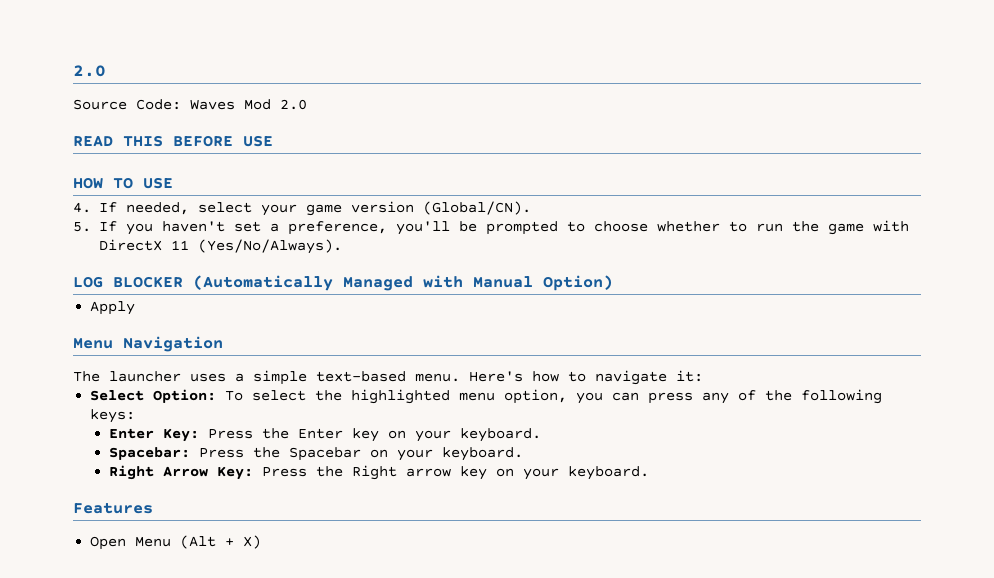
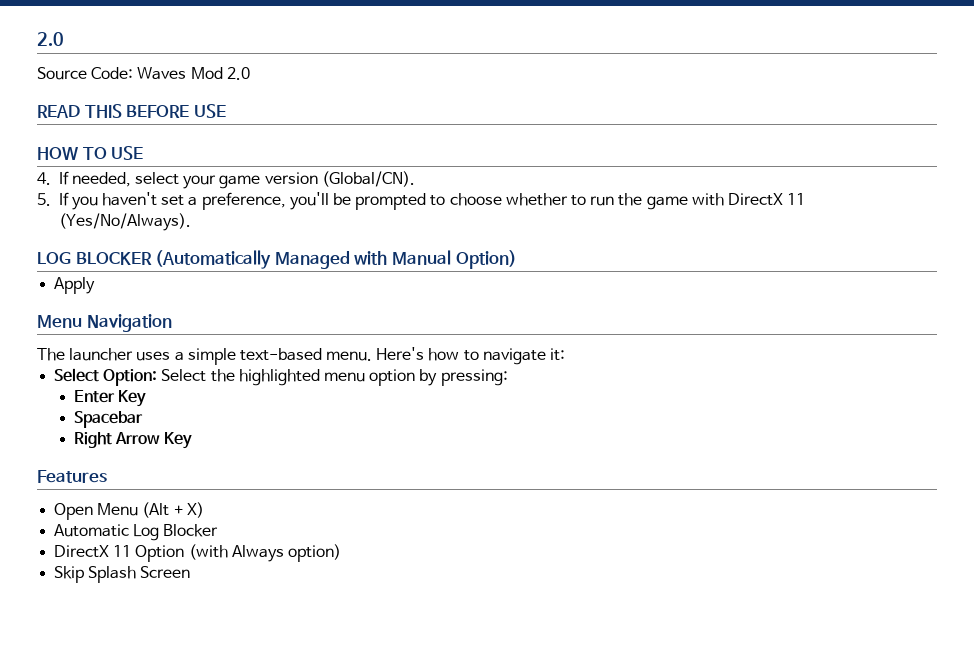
- Select Option: To select the highlighted menu option, you can press any of the following keys:
- Enter Key: Press the Enter key on your keyboard.
- Spacebar: Press the Spacebar on your keyboard.
- Right Arrow Key: Press the Right arrow key on your keyboard.
+ Select Option: Select the highlighted menu option by pressing:
+ Enter Key
+ Spacebar
+ Right Arrow Key
+ Automatic Log Blocker
+ DirectX 11 Option (with Always option)
+ Skip Splash Screen

